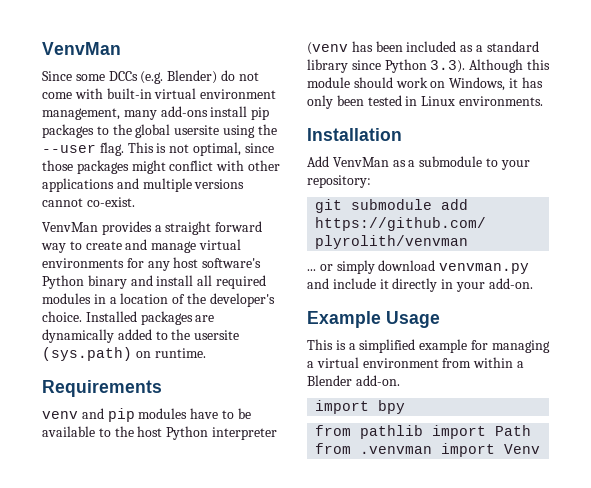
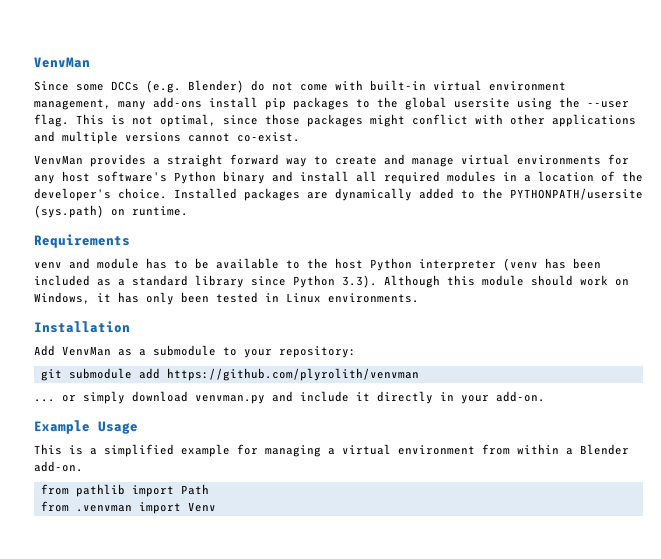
- Installed packages are dynamically added to the usersite (sys.path) on runtime.
+ Installed packages are dynamically added to the PYTHONPATH/usersite (sys.path) on runtime.
- venv and pip modules have to be available to the host Python interpreter (venv has been included as a standard library since Python 3.3). Although this module should work on Windows, it has only been tested in Linux environments.
+ venv and module has to be available to the host Python interpreter (venv has been included as a standard library since Python 3.3). Although this module should work on Windows, it has only been tested in Linux environments.
- import bpy

